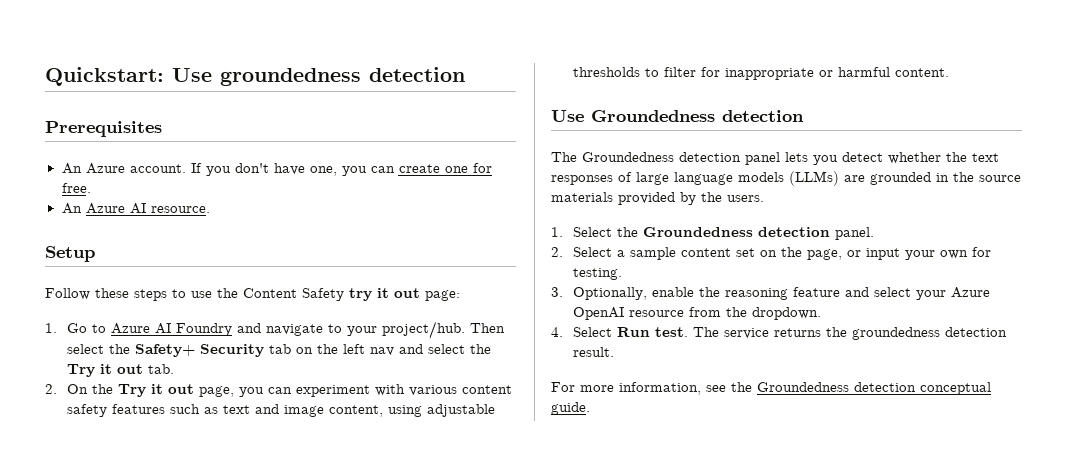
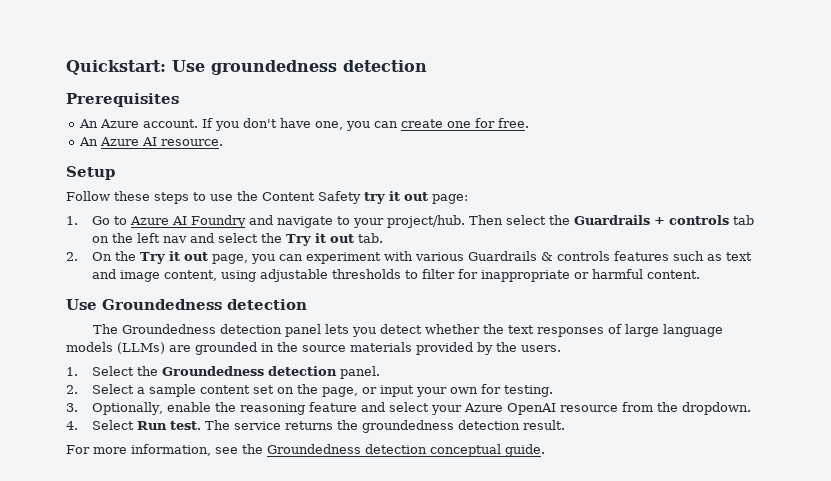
- Then select the Safety+ Security tab on the left nav and select the Try it out tab.
+ Then select the Guardrails + controls tab on the left nav and select the Try it out tab.
- 2. On the Try it out page, you can experiment with various content safety features such as text and image content, using adjustable thresholds to filter for inappropriate or harmful content.
+ 2. On the Try it out page, you can experiment with various Guardrails & controls features such as text and image content, using adjustable thresholds to filter for inappropriate or harmful content.

